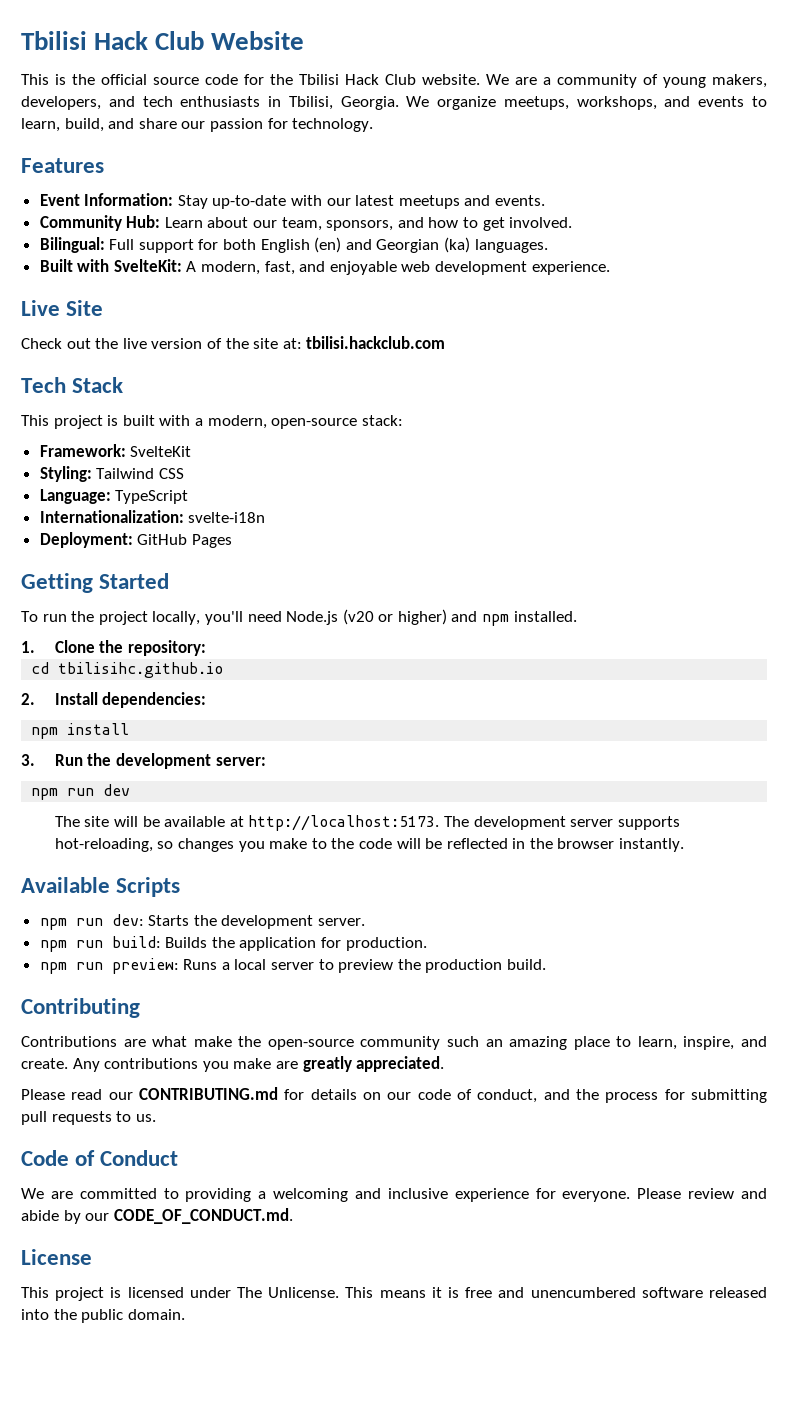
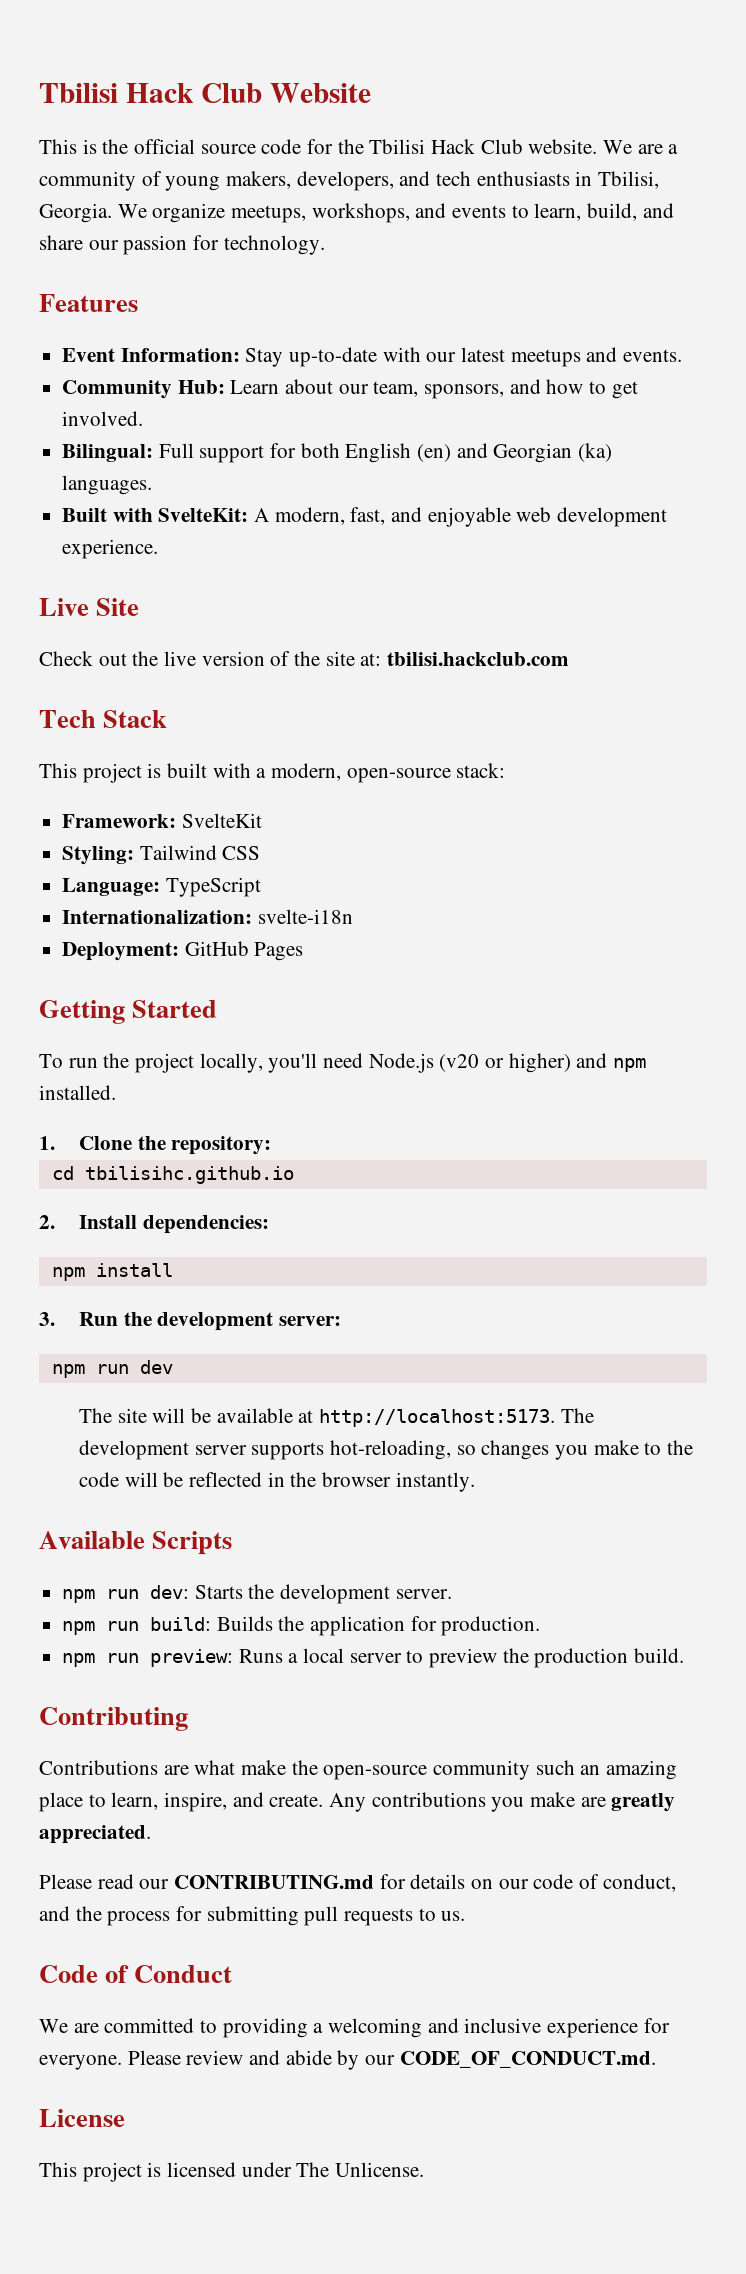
- This means it is free and unencumbered software released into the public domain.

